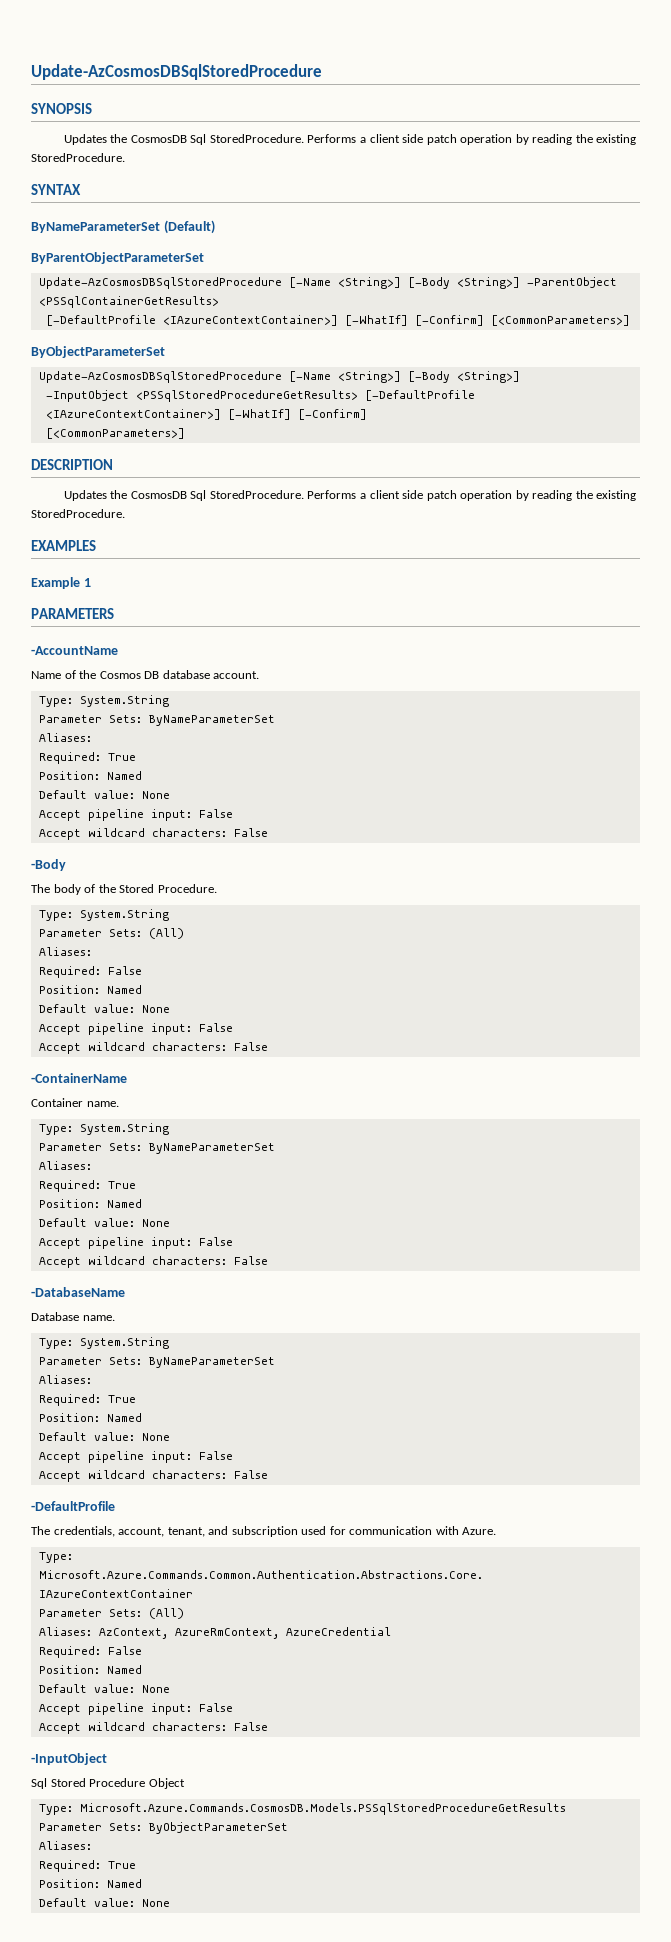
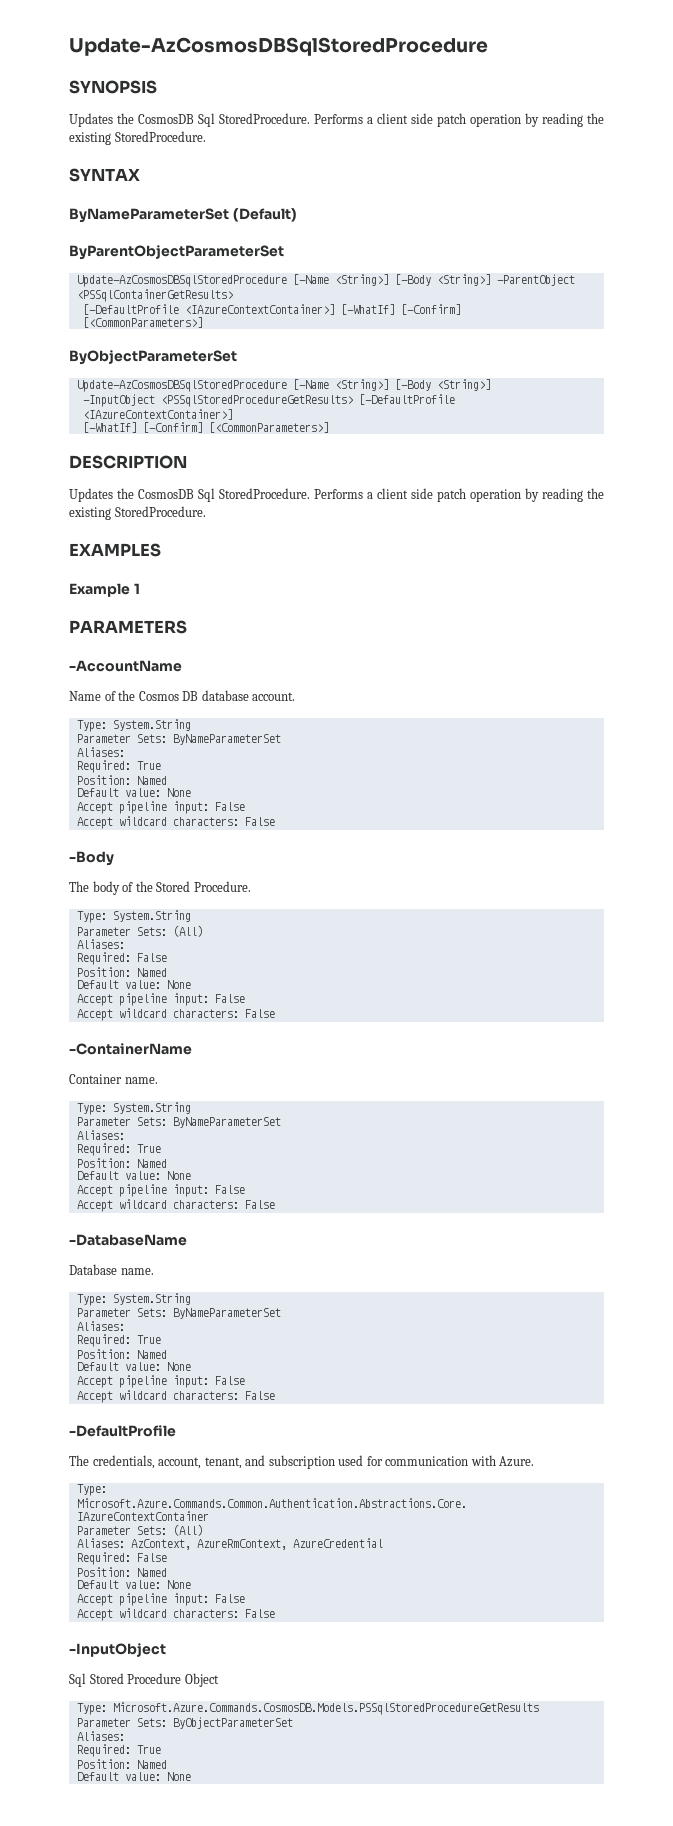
- [-DefaultProfile <IAzureContextContainer>] [-WhatIf] [-Confirm] [<CommonParameters>]
+ [-DefaultProfile <IAzureContextContainer>] [-WhatIf] [-Confirm]
+ [<CommonParameters>]
- -InputObject <PSSqlStoredProcedureGetResults> [-DefaultProfile <IAzureContextContainer>] [-WhatIf] [-Confirm]
- [<CommonParameters>]
+ -InputObject <PSSqlStoredProcedureGetResults> [-DefaultProfile <IAzureContextContainer>]
+ [-WhatIf] [-Confirm] [<CommonParameters>]

